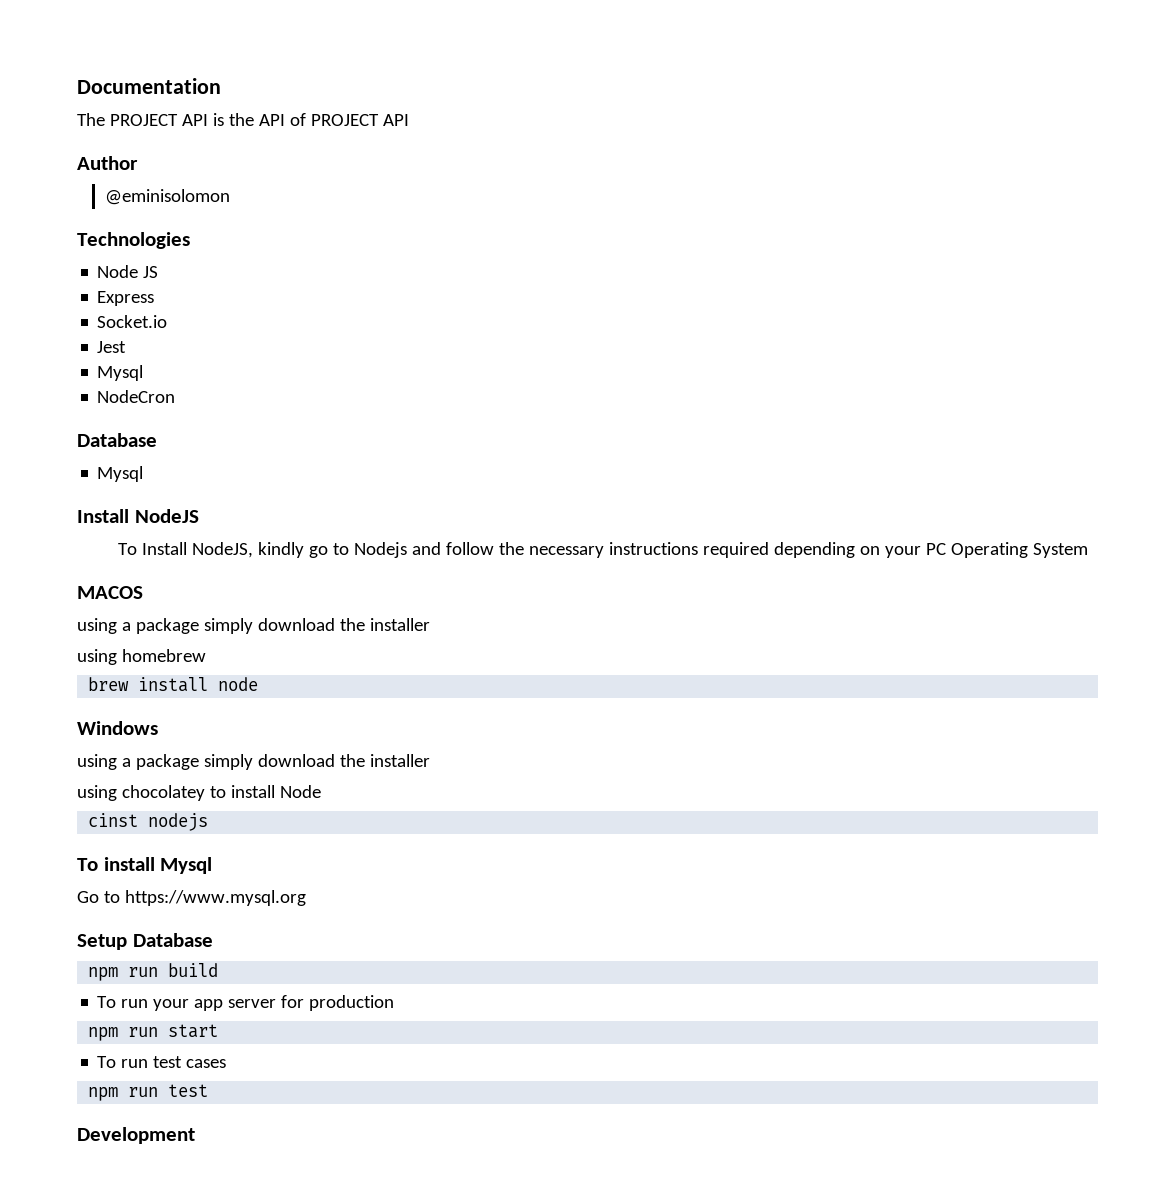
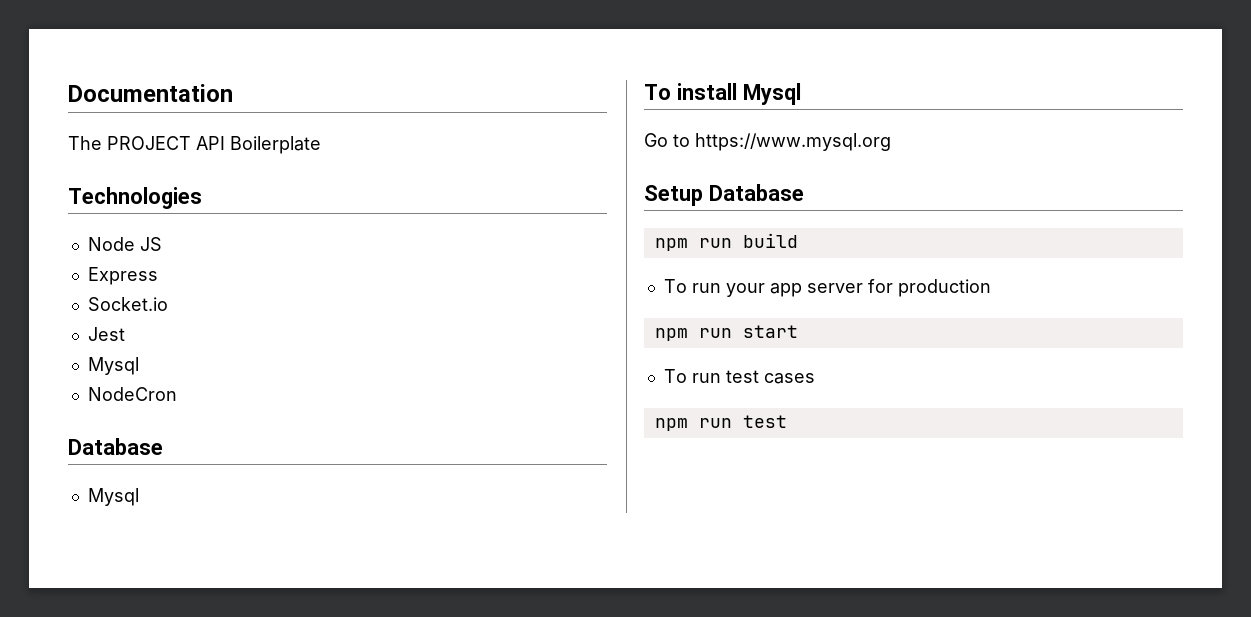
- The PROJECT API is the API of PROJECT API
- Author
- @eminisolomon
+ The PROJECT API Boilerplate
- Install NodeJS
- To Install NodeJS, kindly go to Nodejs and follow the necessary instructions required depending on your PC Operating System
- MACOS
- using a package simply download the installer
- using homebrew
- brew install node
- Windows
- using a package simply download the installer
- using chocolatey to install Node
- cinst nodejs
- Development

